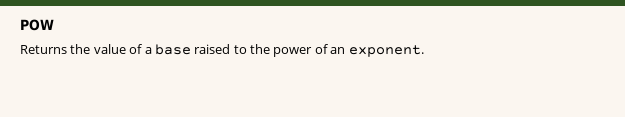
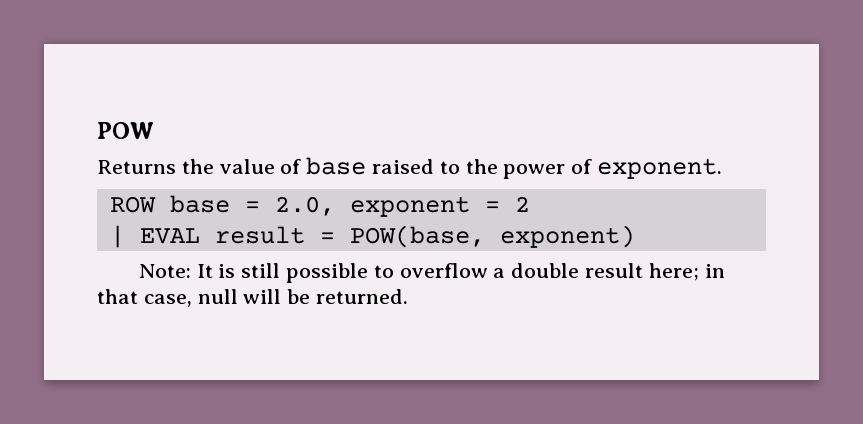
- Returns the value of a base raised to the power of an exponent.
+ Returns the value of base raised to the power of exponent.
+ ROW base = 2.0, exponent = 2
+ | EVAL result = POW(base, exponent)
+ Note: It is still possible to overflow a double result here; in that case, null will be returned.

